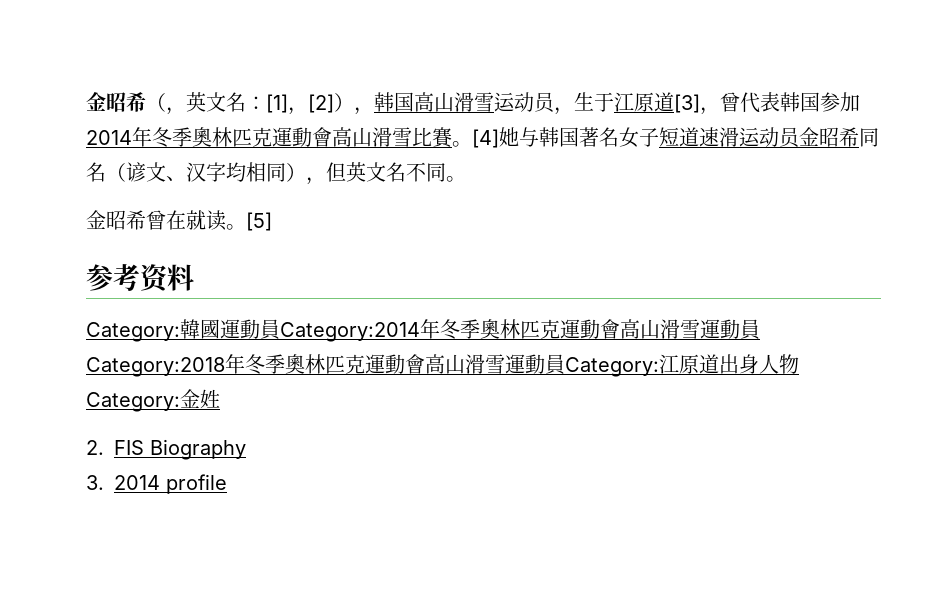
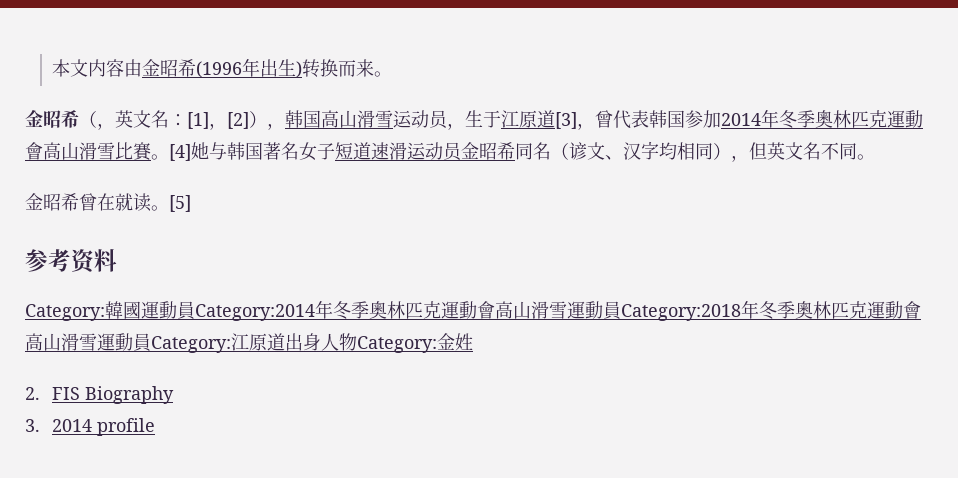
+ 本文内容由金昭希(1996年出生)转换而来。

